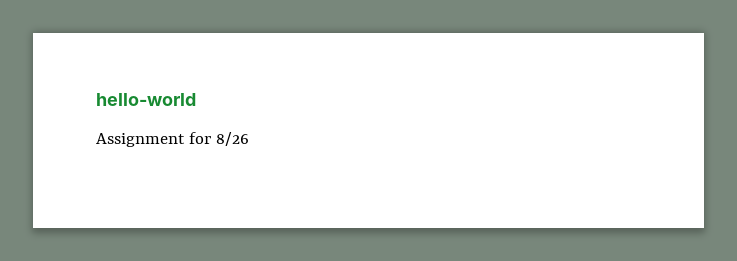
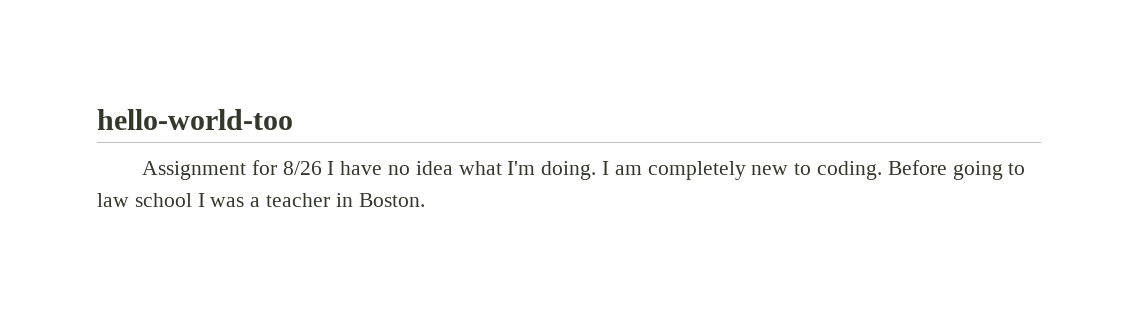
- hello-world
+ hello-world-too
- Assignment for 8/26
+ Assignment for 8/26 I have no idea what I'm doing. I am completely new to coding. Before going to law school I was a teacher in Boston.

